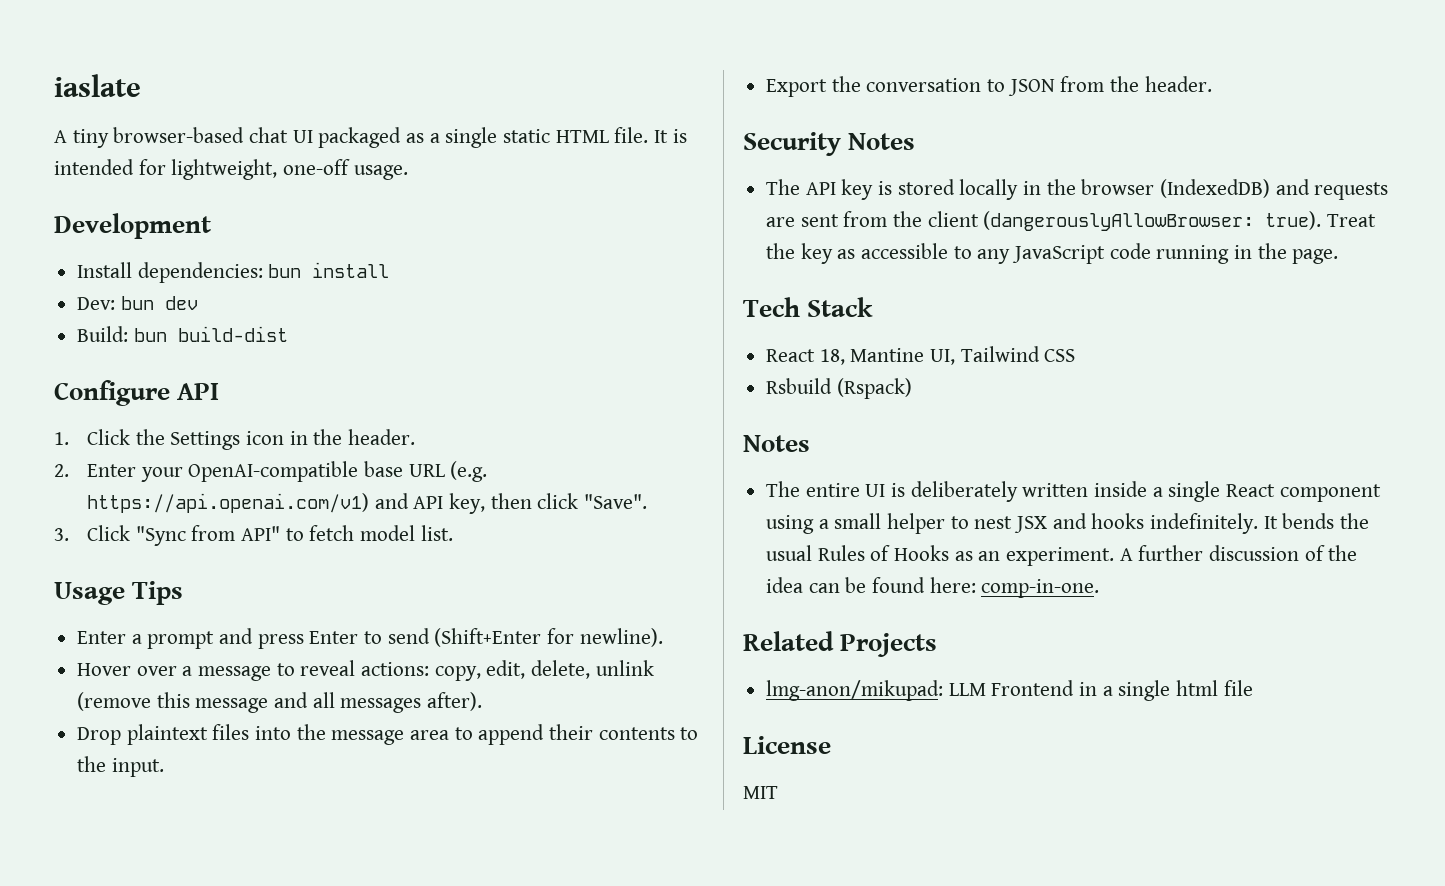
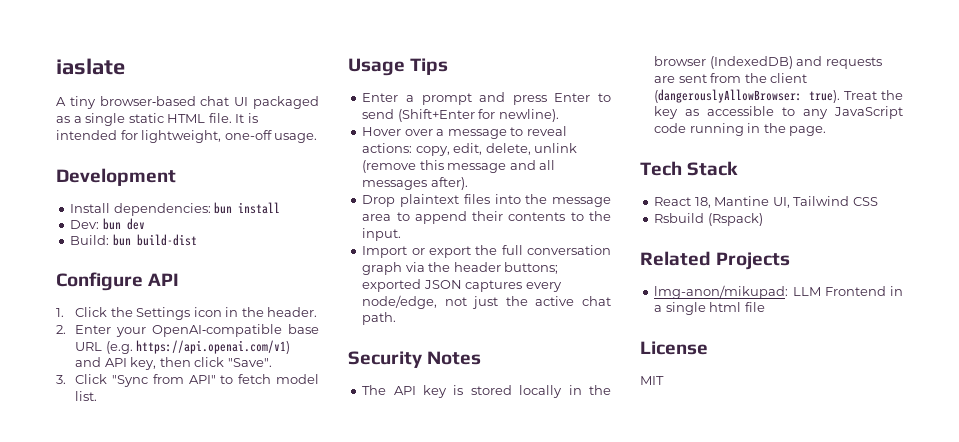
- Export the conversation to JSON from the header.
+ Import or export the full conversation graph via the header buttons; exported JSON captures every node/edge, not just the active chat path.
  Rsbuild (Rspack)
- Notes
- The entire UI is deliberately written inside a single React component using a small helper to nest JSX and hooks indefinitely. It bends the usual Rules of Hooks as an experiment. A further discussion of the idea can be found here: comp-in-one.

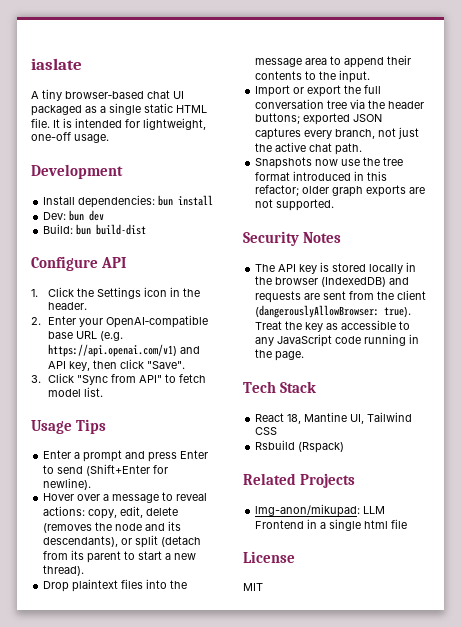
- Hover over a message to reveal actions: copy, edit, delete, unlink (remove this message and all messages after).
+ Hover over a message to reveal actions: copy, edit, delete (removes the node and its descendants), or split (detach from its parent to start a new thread).
- Import or export the full conversation graph via the header buttons; exported JSON captures every node/edge, not just the active chat path.
+ Import or export the full conversation tree via the header buttons; exported JSON captures every branch, not just the active chat path.
+ Snapshots now use the tree format introduced in this refactor; older graph exports are not supported.

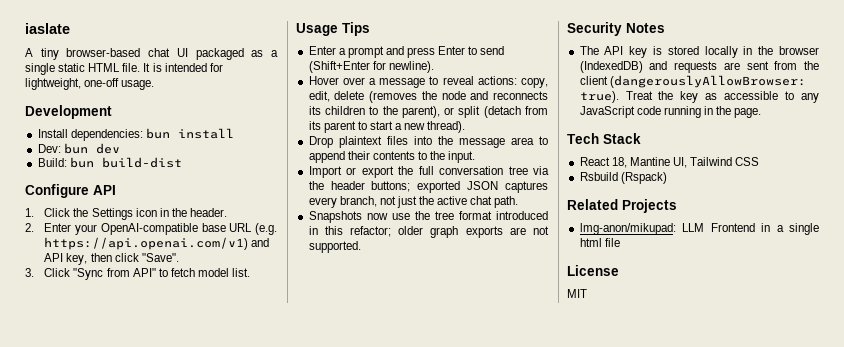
- Hover over a message to reveal actions: copy, edit, delete (removes the node and its descendants), or split (detach from its parent to start a new thread).
+ Hover over a message to reveal actions: copy, edit, delete (removes the node and reconnects its children to the parent), or split (detach from its parent to start a new thread).

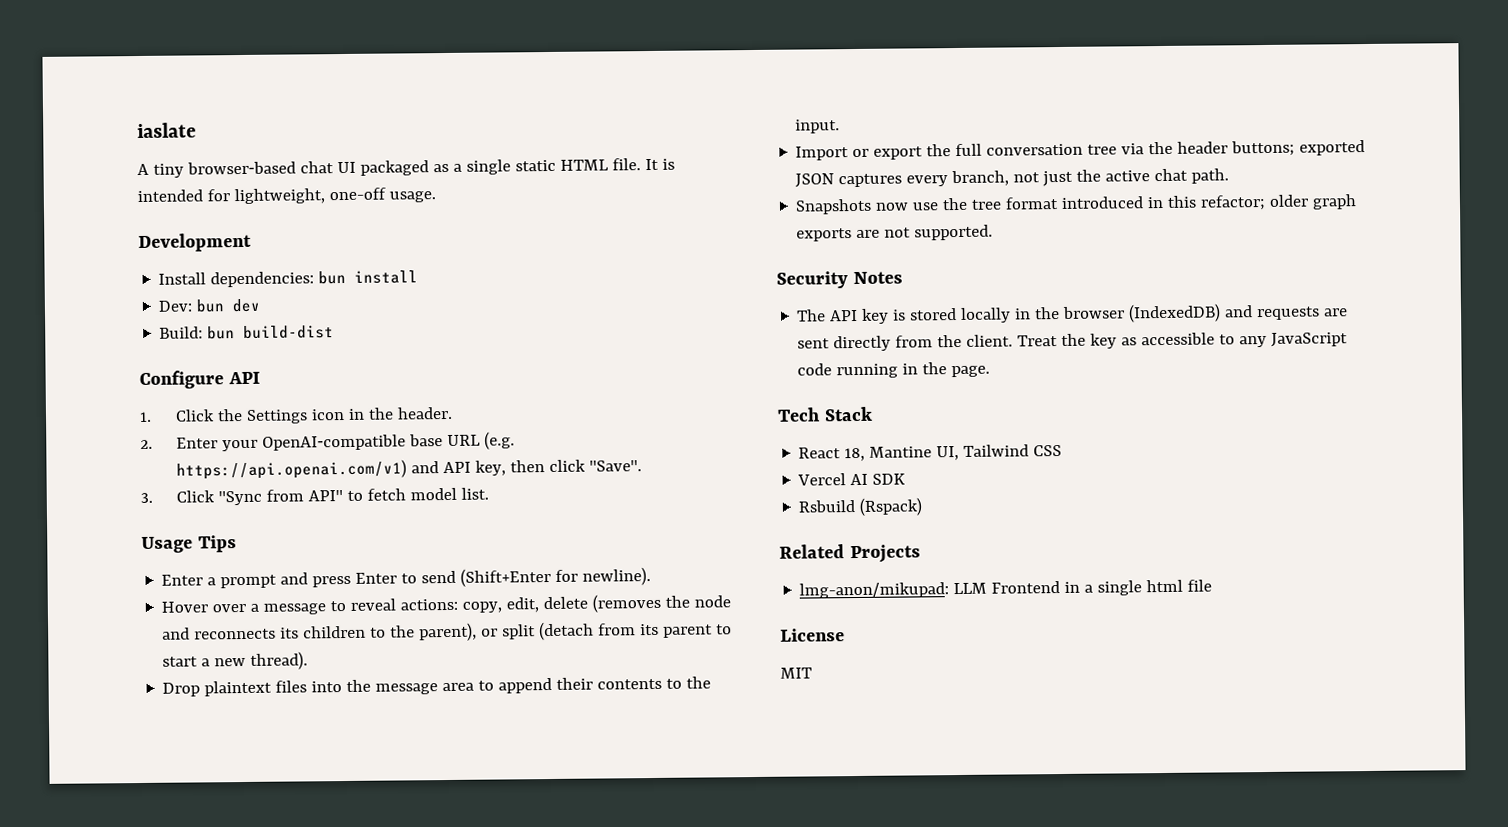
- The API key is stored locally in the browser (IndexedDB) and requests are sent from the client (dangerouslyAllowBrowser: true).
+ The API key is stored locally in the browser (IndexedDB) and requests are sent directly from the client.
+ Vercel AI SDK

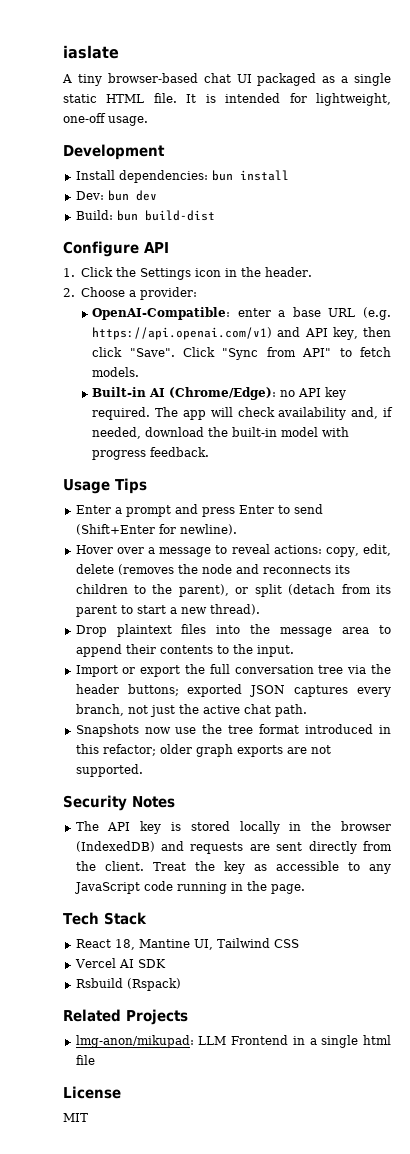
- 2. Enter your OpenAI‑compatible base URL (e.g. https://api.openai.com/v1) and API key, then click "Save".
- 3. Click "Sync from API" to fetch model list.
+ 2. Choose a provider:
+ OpenAI‑Compatible: enter a base URL (e.g. https://api.openai.com/v1) and API key, then click "Save". Click "Sync from API" to fetch models.
+ Built-in AI (Chrome/Edge): no API key required. The app will check availability and, if needed, download the built-in model with progress feedback.

